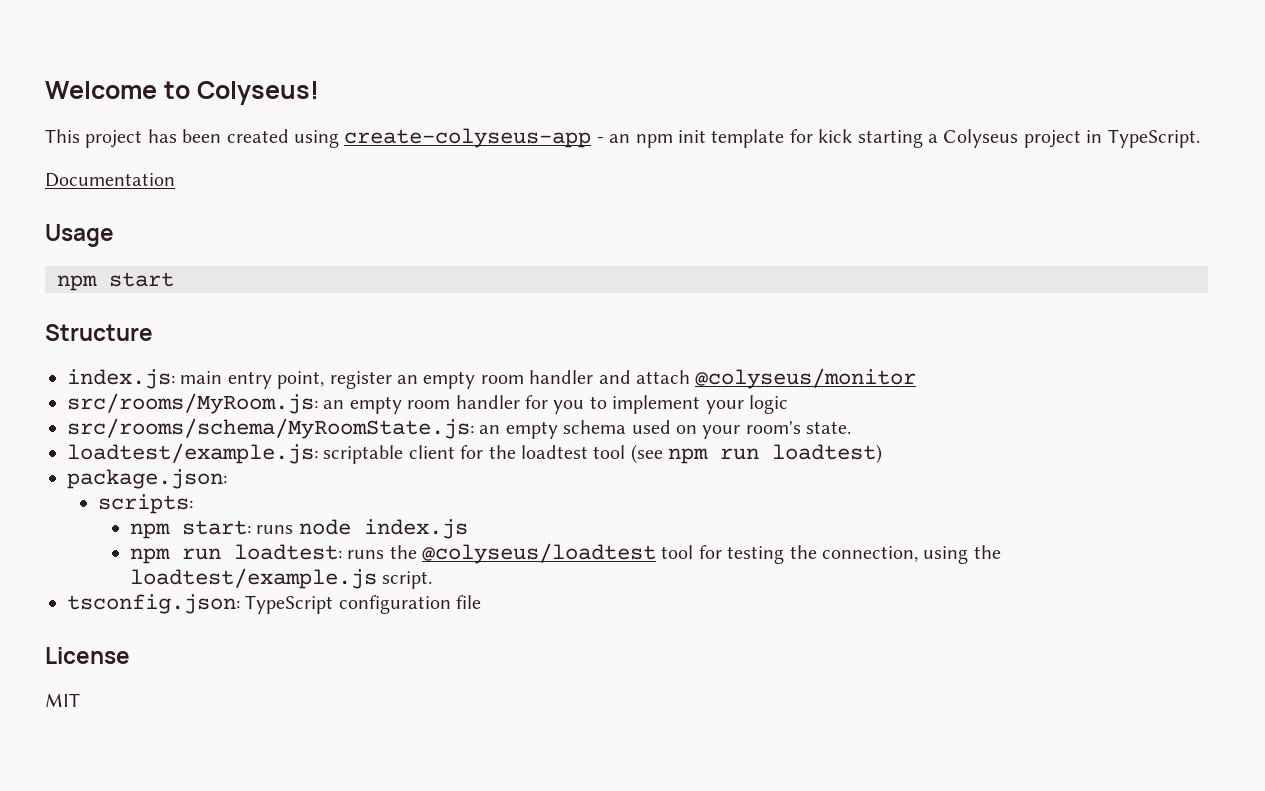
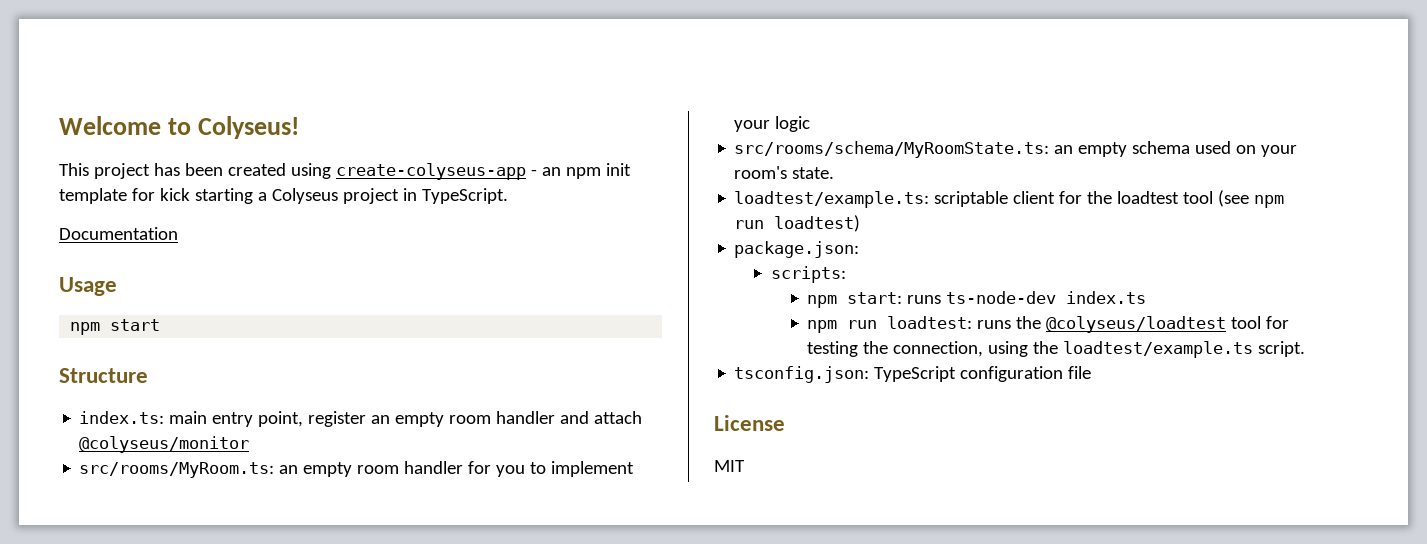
- index.js: main entry point, register an empty room handler and attach @colyseus/monitor
+ index.ts: main entry point, register an empty room handler and attach @colyseus/monitor
- src/rooms/MyRoom.js: an empty room handler for you to implement your logic
+ src/rooms/MyRoom.ts: an empty room handler for you to implement your logic
- src/rooms/schema/MyRoomState.js: an empty schema used on your room's state.
+ src/rooms/schema/MyRoomState.ts: an empty schema used on your room's state.
- loadtest/example.js: scriptable client for the loadtest tool (see npm run loadtest)
+ loadtest/example.ts: scriptable client for the loadtest tool (see npm run loadtest)
- npm start: runs node index.js
+ npm start: runs ts-node-dev index.ts
- npm run loadtest: runs the @colyseus/loadtest tool for testing the connection, using the loadtest/example.js script.
+ npm run loadtest: runs the @colyseus/loadtest tool for testing the connection, using the loadtest/example.ts script.

